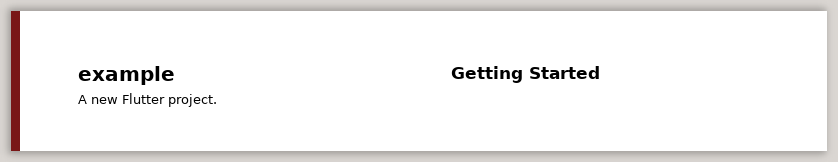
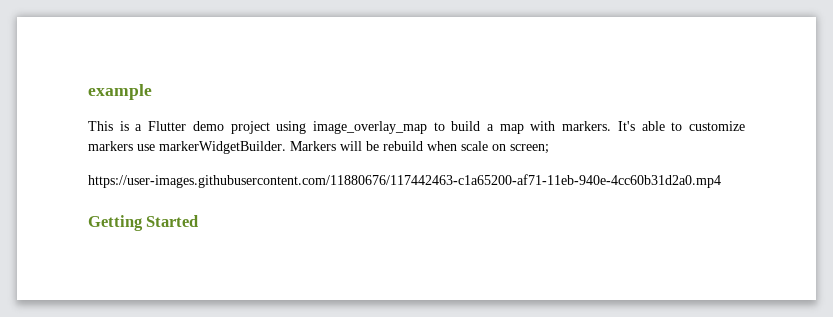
- A new Flutter project.
+ This is a Flutter demo project using image_overlay_map to build a map with markers. It's able to customize markers use markerWidgetBuilder. Markers will be rebuild when scale on screen;
+ https://user-images.githubusercontent.com/11880676/117442463-c1a65200-af71-11eb-940e-4cc60b31d2a0.mp4

